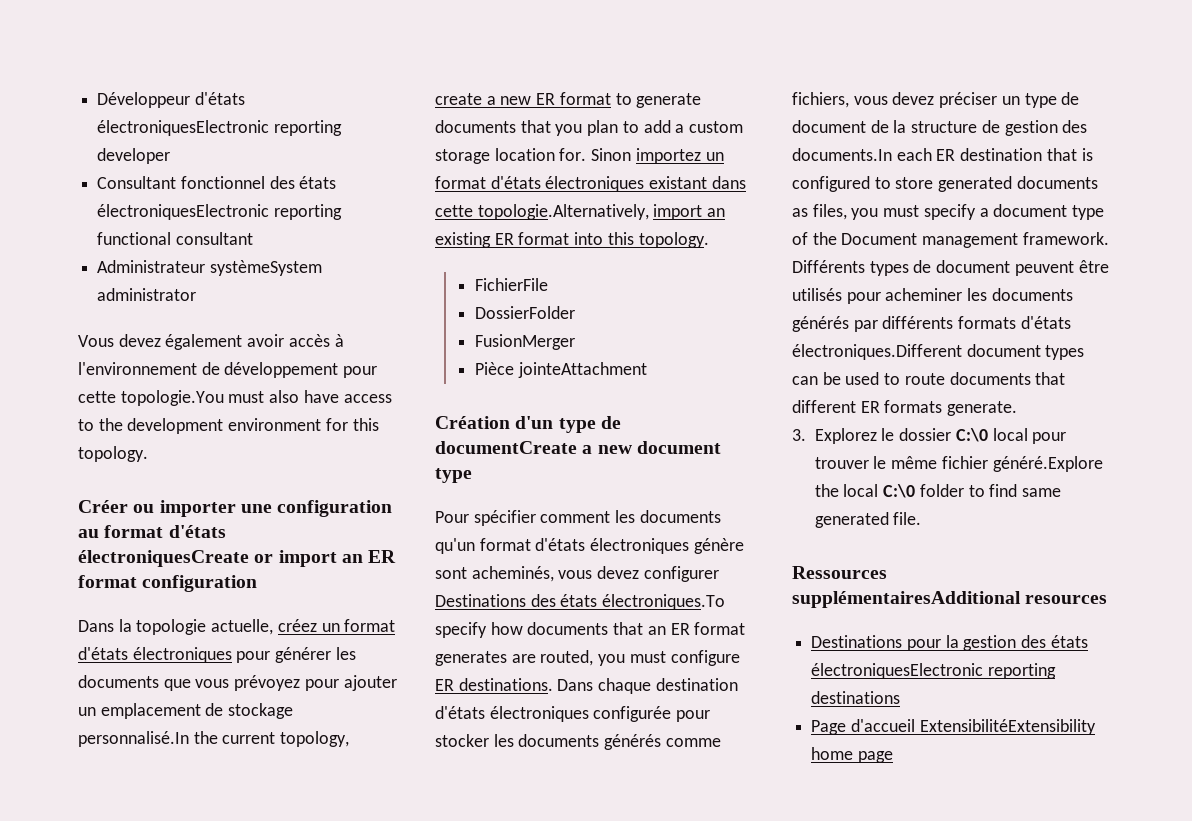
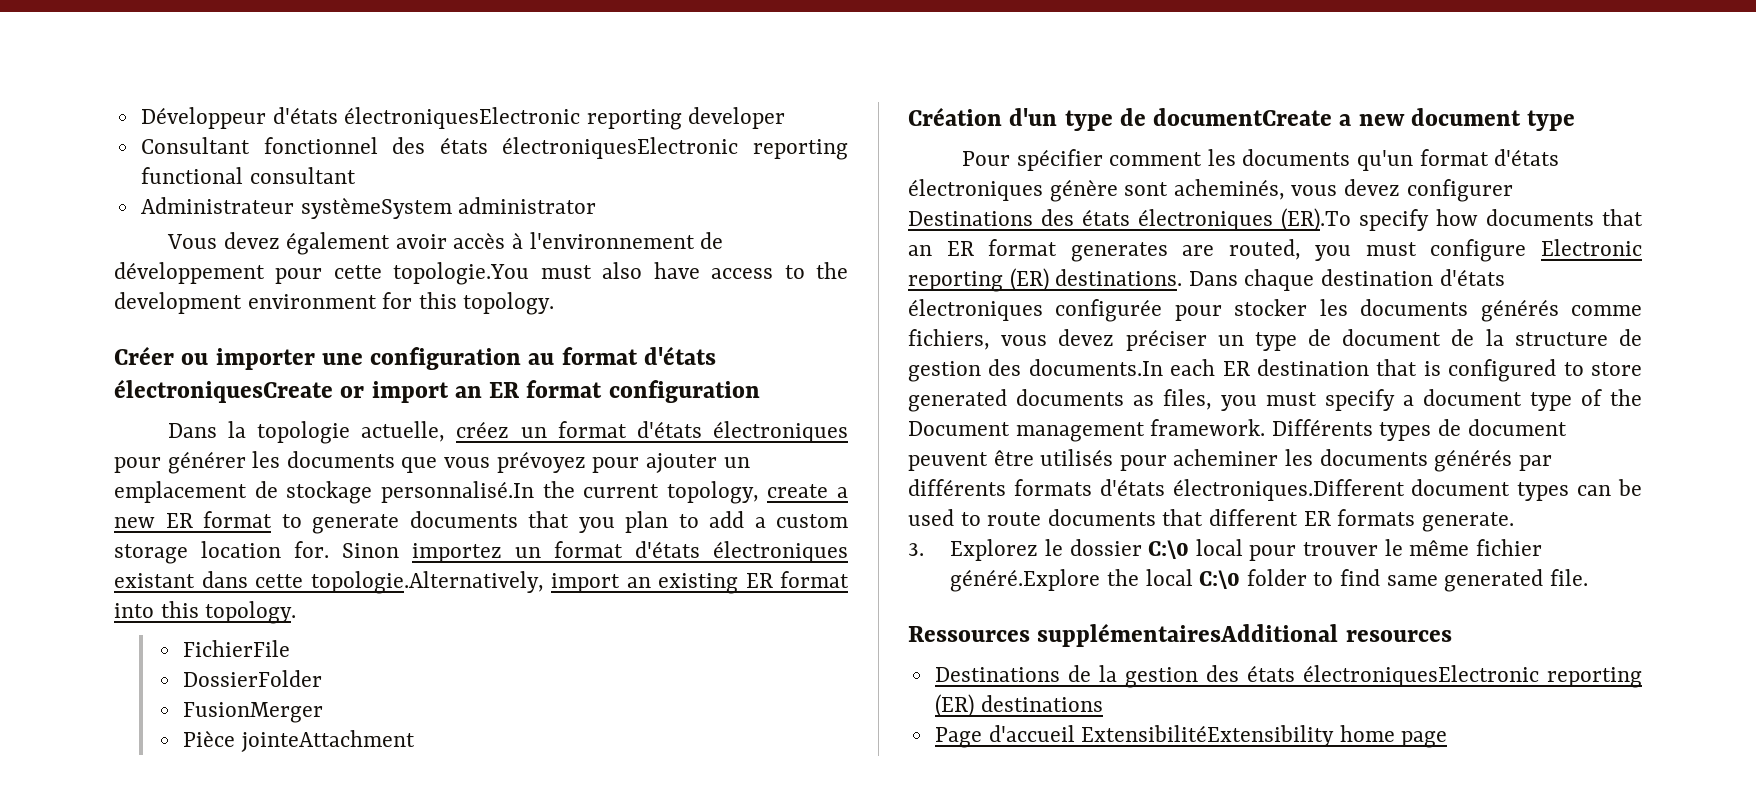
- Pour spécifier comment les documents qu'un format d'états électroniques génère sont acheminés, vous devez configurer Destinations des états électroniques.To specify how documents that an ER format generates are routed, you must configure ER destinations.
+ Pour spécifier comment les documents qu'un format d'états électroniques génère sont acheminés, vous devez configurer Destinations des états électroniques (ER).To specify how documents that an ER format generates are routed, you must configure Electronic reporting (ER) destinations.
- Destinations pour la gestion des états électroniquesElectronic reporting destinations
+ Destinations de la gestion des états électroniquesElectronic reporting (ER) destinations

